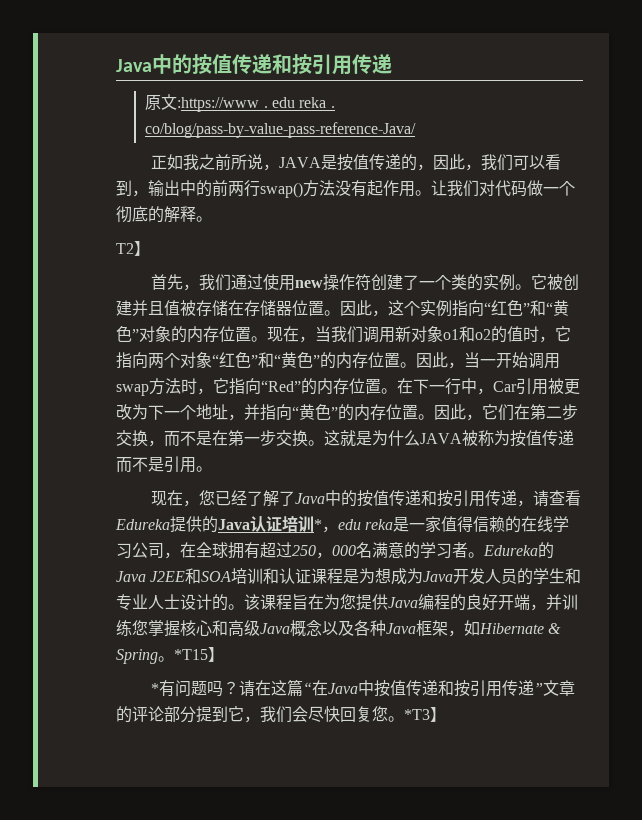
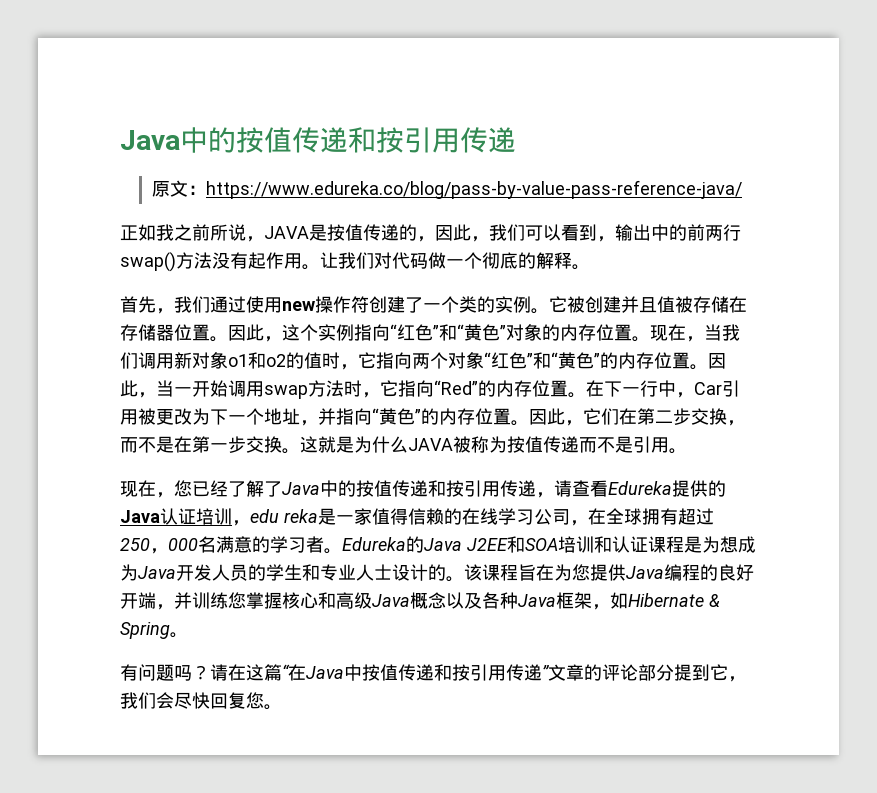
- 原文:https://www . edu reka . co/blog/pass-by-value-pass-reference-Java/
+ 原文：https://www.edureka.co/blog/pass-by-value-pass-reference-java/
- T2】
- 现在，您已经了解了Java中的按值传递和按引用传递，请查看Edureka提供的Java认证培训*，edu reka是一家值得信赖的在线学习公司，在全球拥有超过250，000名满意的学习者。
+ 现在，您已经了解了Java中的按值传递和按引用传递，请查看Edureka提供的Java认证培训，edu reka是一家值得信赖的在线学习公司，在全球拥有超过250，000名满意的学习者。
- 该课程旨在为您提供Java编程的良好开端，并训练您掌握核心和高级Java概念以及各种Java框架，如Hibernate & Spring。*T15】
- *有问题吗？
+ 该课程旨在为您提供Java编程的良好开端，并训练您掌握核心和高级Java概念以及各种Java框架，如Hibernate & Spring。
+ 有问题吗？
- *T3】

